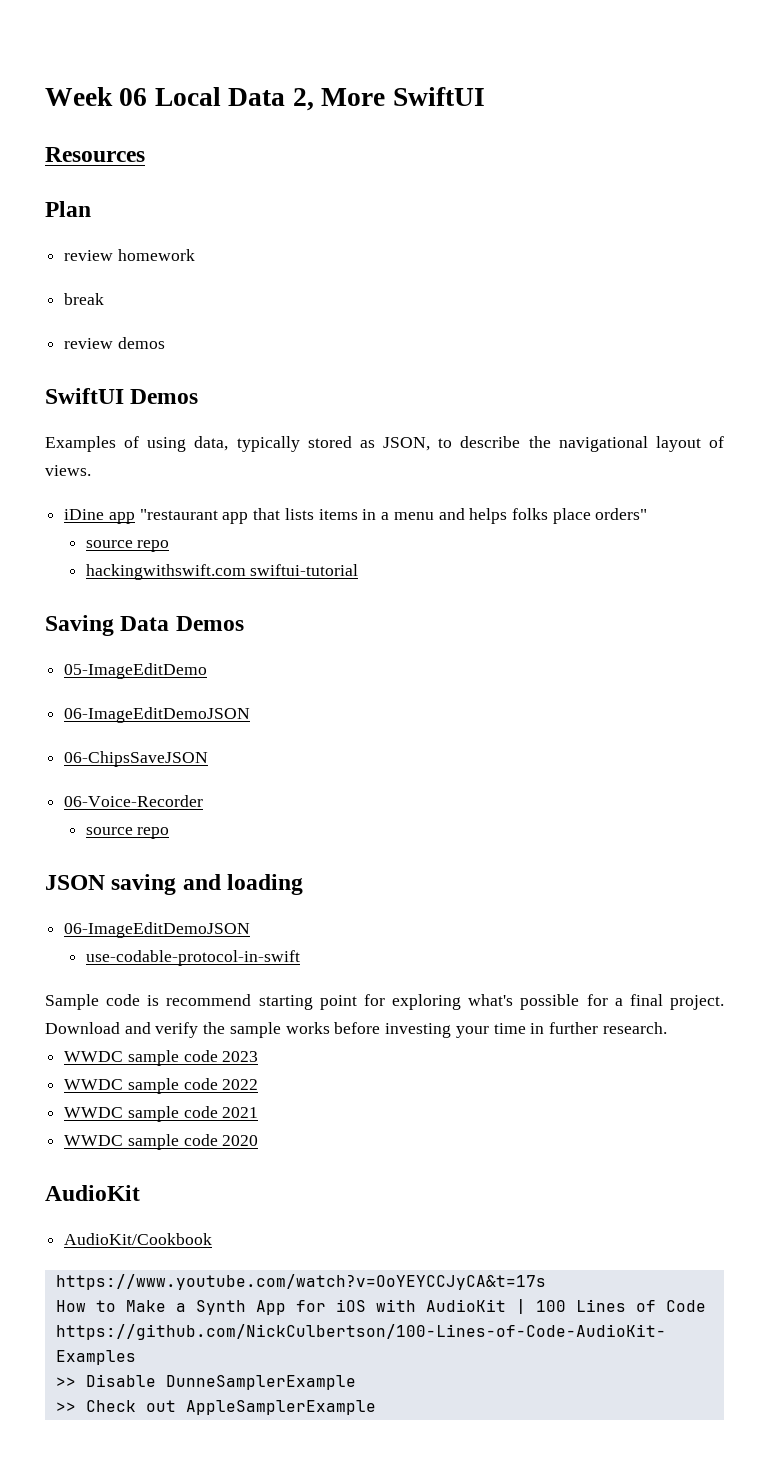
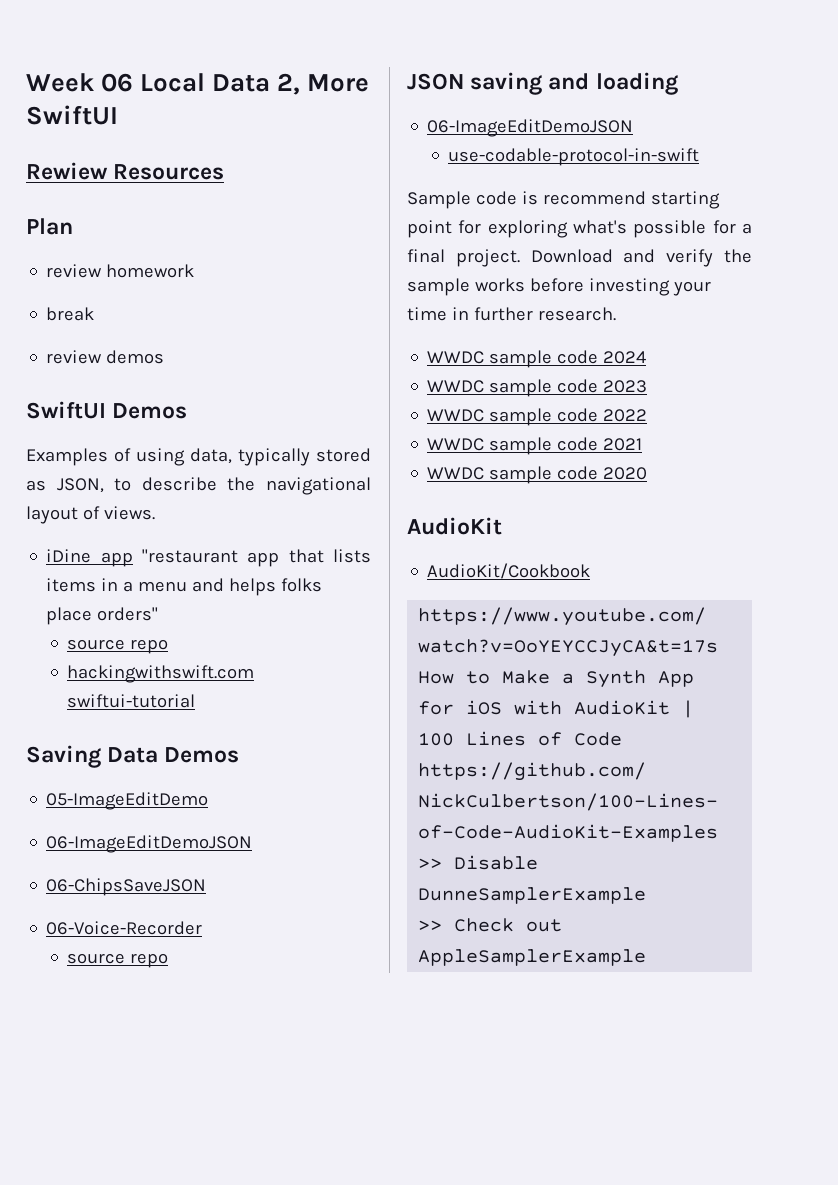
- Resources
+ Rewiew Resources
+ WWDC sample code 2024

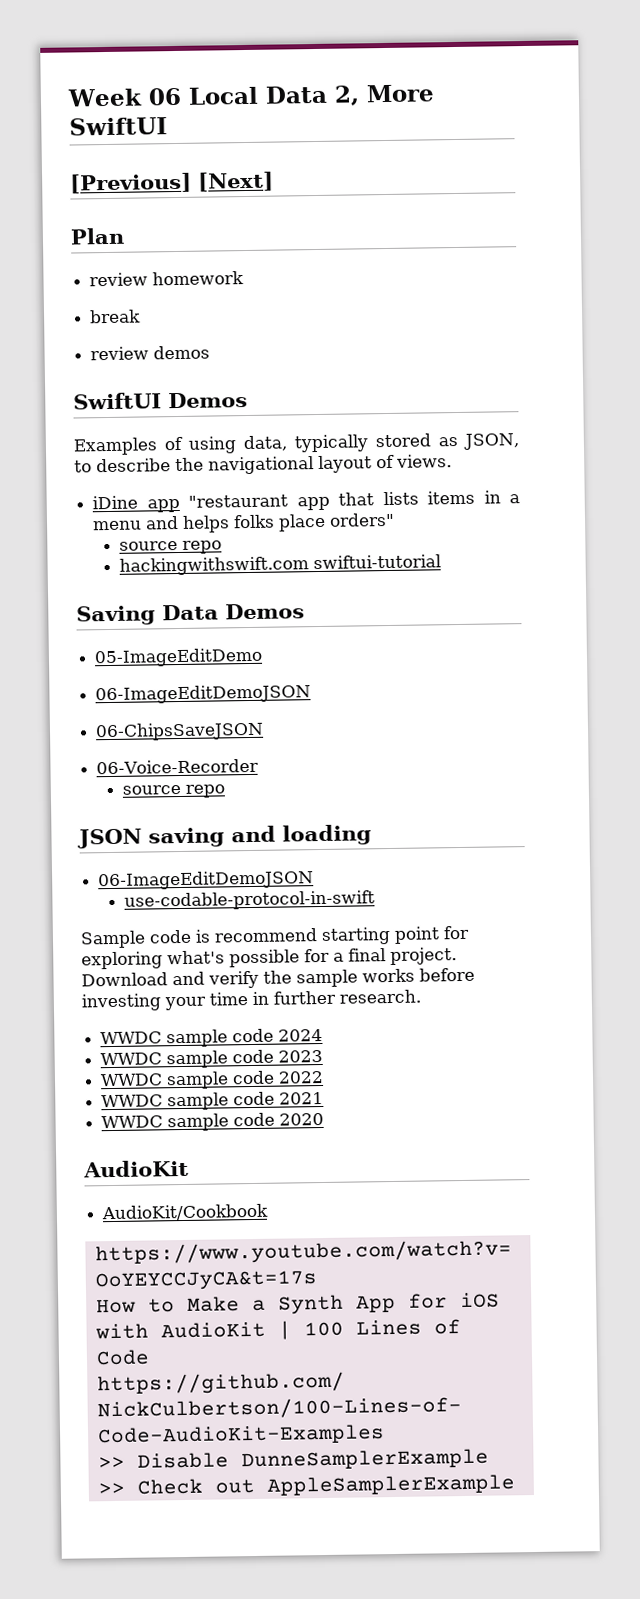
- Rewiew Resources
+ [Previous] [Next]

